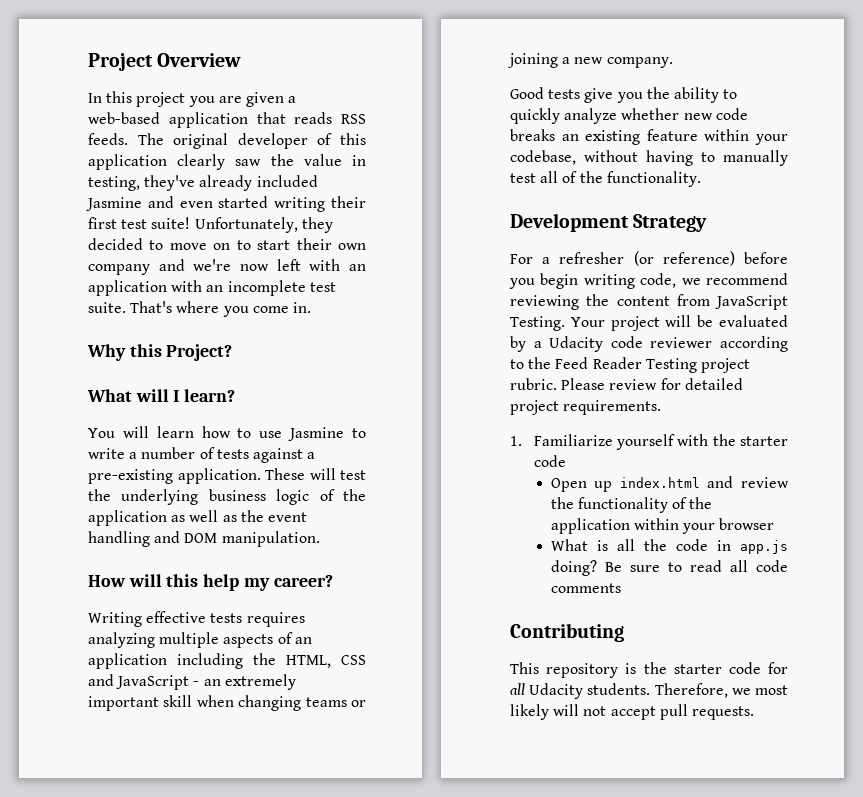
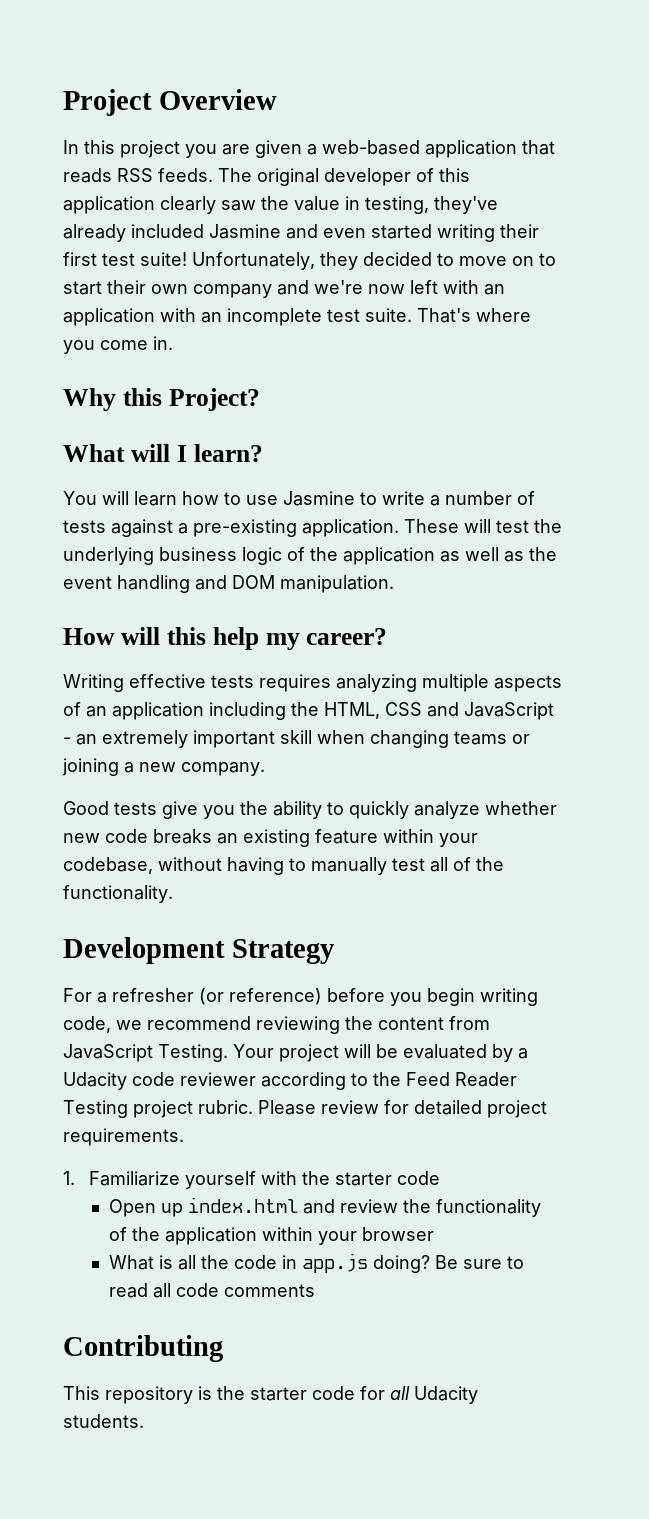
- Therefore, we most likely will not accept pull requests.

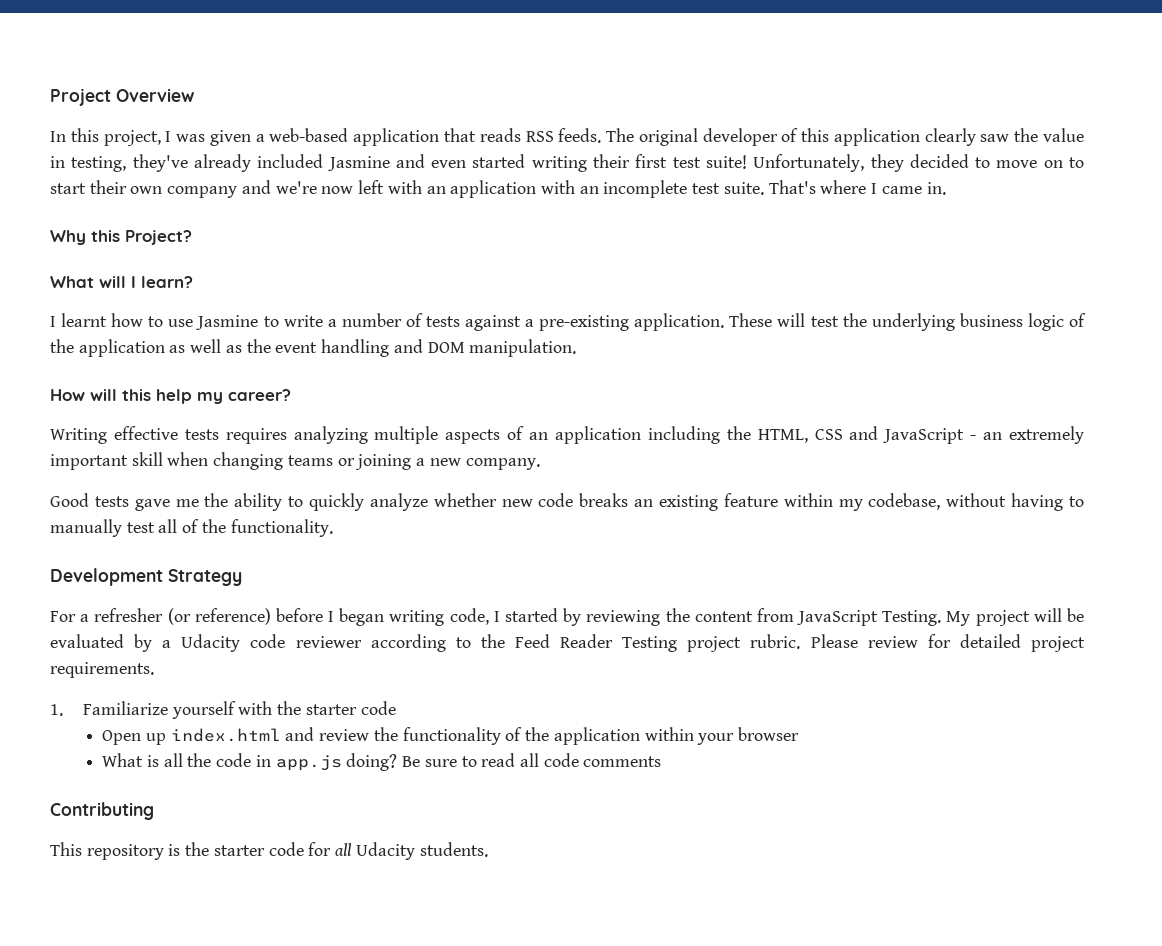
- In this project you are given a web-based application that reads RSS feeds.
+ In this project, I was given a web-based application that reads RSS feeds.
- That's where you come in.
+ That's where I came in.
- You will learn how to use Jasmine to write a number of tests against a pre-existing application.
+ I learnt how to use Jasmine to write a number of tests against a pre-existing application.
- Good tests give you the ability to quickly analyze whether new code breaks an existing feature within your codebase, without having to manually test all of the functionality.
+ Good tests gave me the ability to quickly analyze whether new code breaks an existing feature within my codebase, without having to manually test all of the functionality.
- For a refresher (or reference) before you begin writing code, we recommend reviewing the content from JavaScript Testing.
+ For a refresher (or reference) before I began writing code, I started by reviewing the content from JavaScript Testing.
- Your project will be evaluated by a Udacity code reviewer according to the Feed Reader Testing project rubric.
+ My project will be evaluated by a Udacity code reviewer according to the Feed Reader Testing project rubric.

